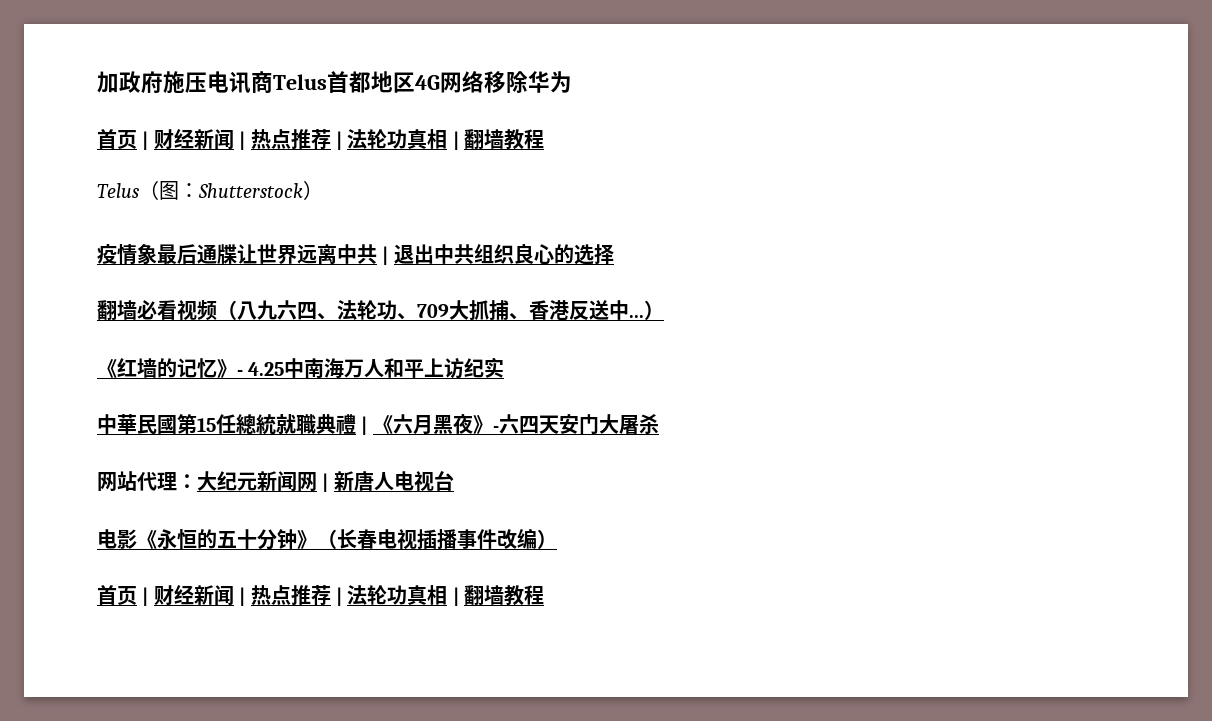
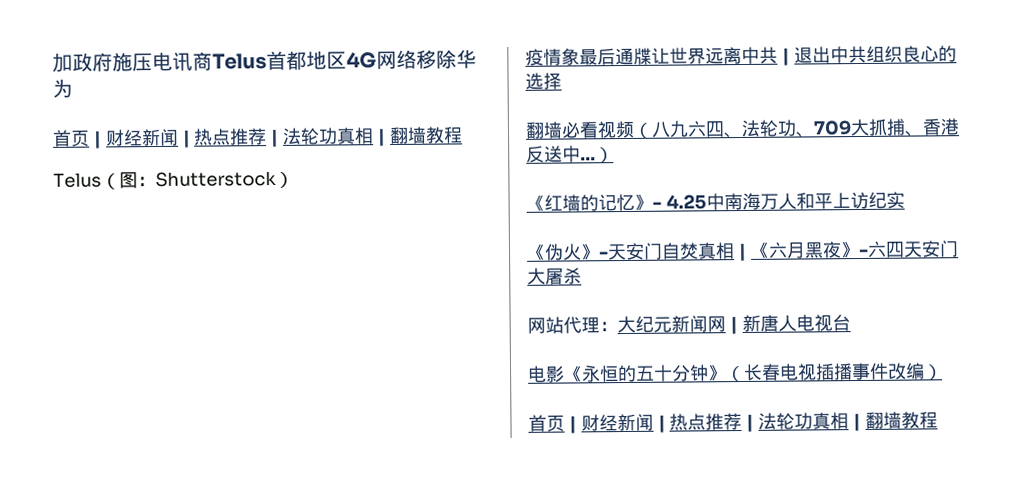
- 中華民國第15任總統就職典禮 | 《六月黑夜》-六四天安门大屠杀
+ 《伪火》-天安门自焚真相 | 《六月黑夜》-六四天安门大屠杀

